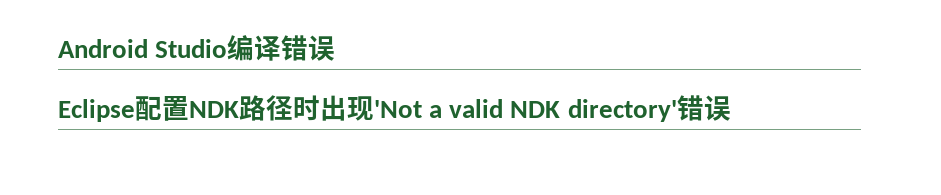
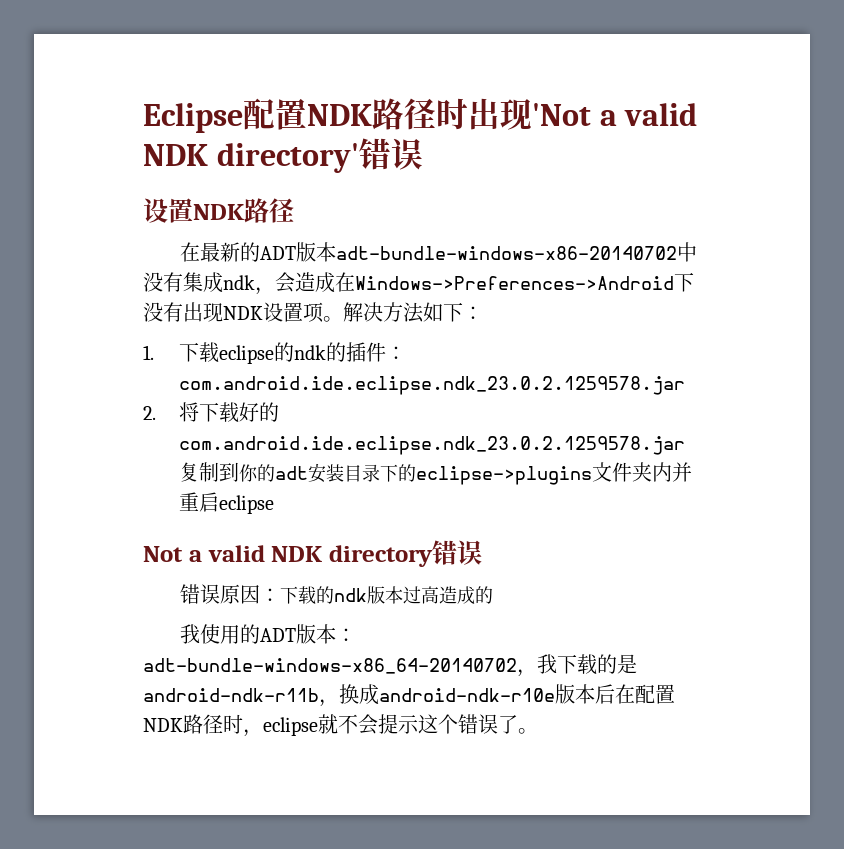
- Android Studio编译错误
+ 设置NDK路径
+ 在最新的ADT版本adt-bundle-windows-x86-20140702中没有集成ndk，会造成在Windows->Preferences->Android下没有出现NDK设置项。解决方法如下：
+ 1.下载eclipse的ndk的插件：com.android.ide.eclipse.ndk_23.0.2.1259578.jar
+ 2.将下载好的com.android.ide.eclipse.ndk_23.0.2.1259578.jar复制到你的adt安装目录下的eclipse->plugins文件夹内并重启eclipse
+ Not a valid NDK directory错误
+ 错误原因：下载的ndk版本过高造成的
+ 我使用的ADT版本：adt-bundle-windows-x86_64-20140702，我下载的是android-ndk-r11b，换成android-ndk-r10e版本后在配置NDK路径时，eclipse就不会提示这个错误了。

